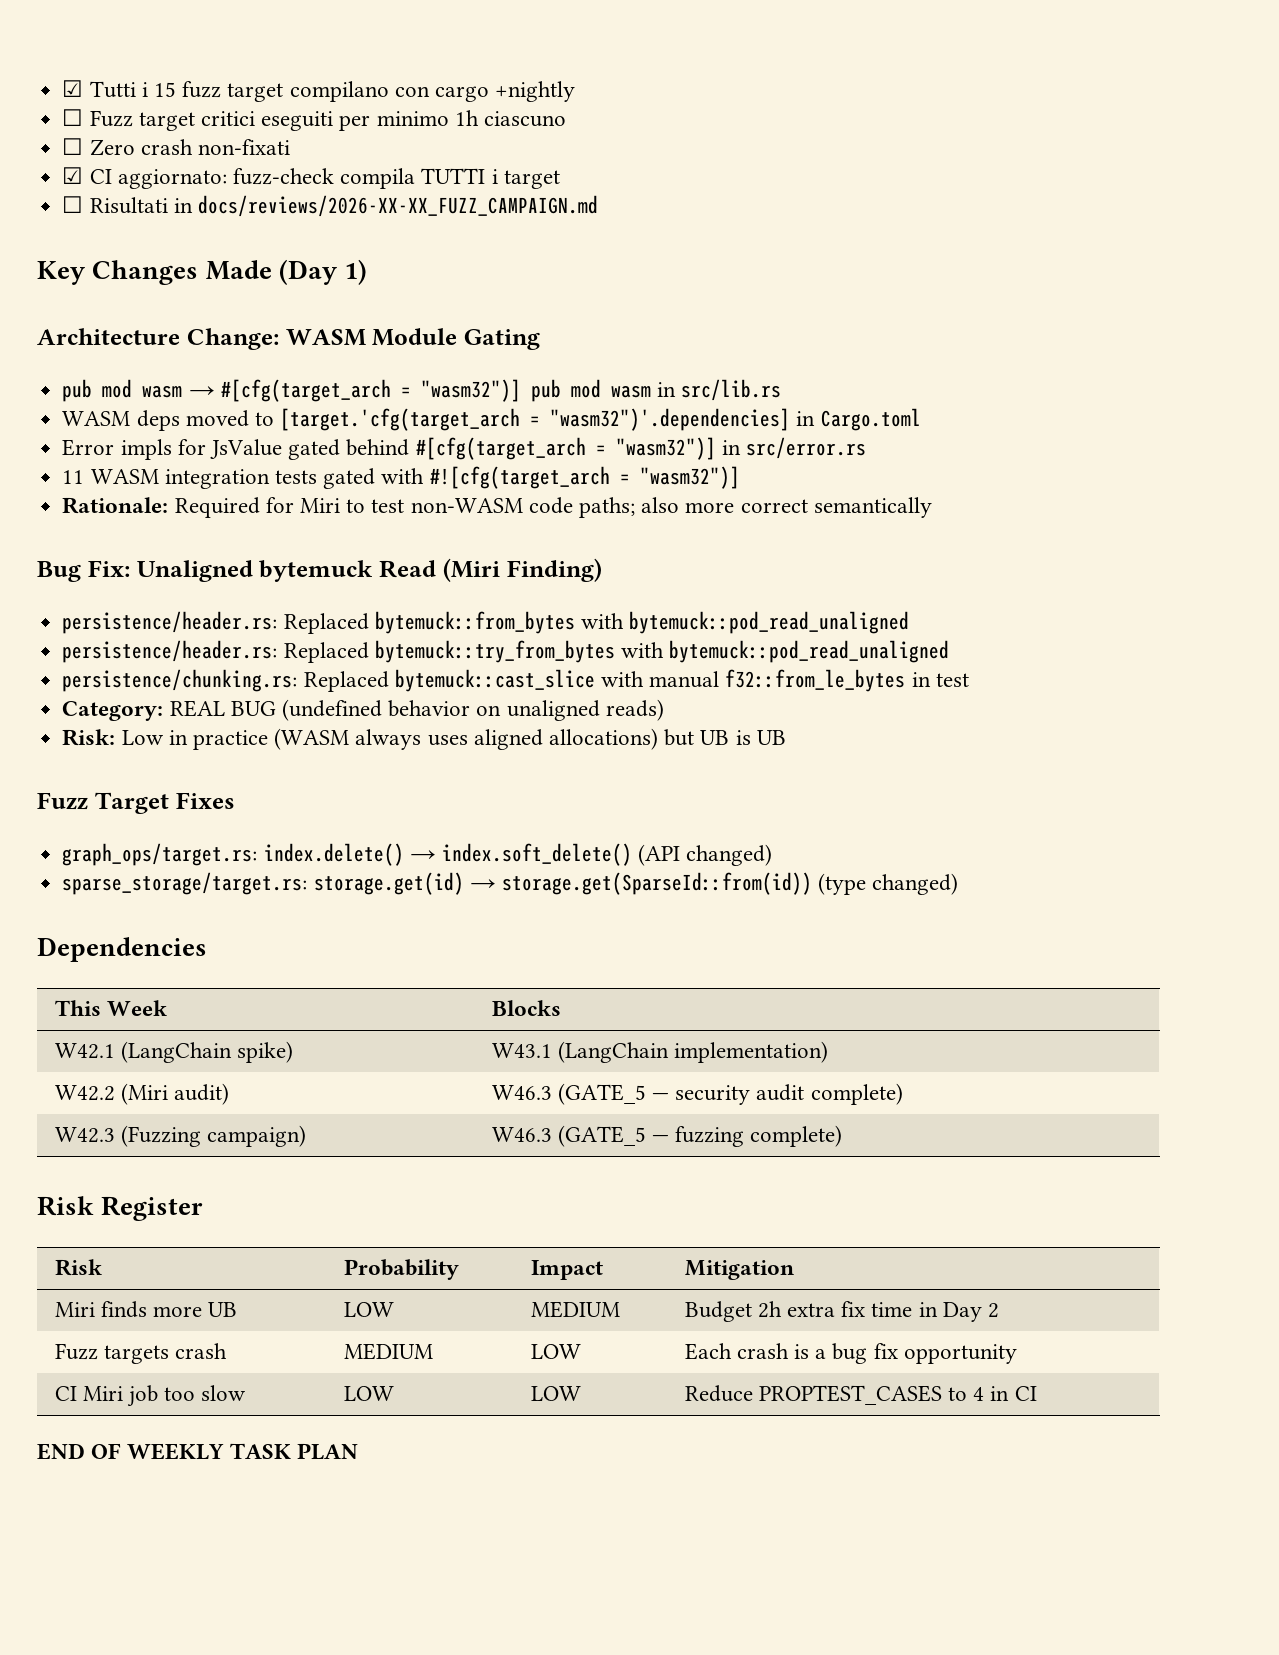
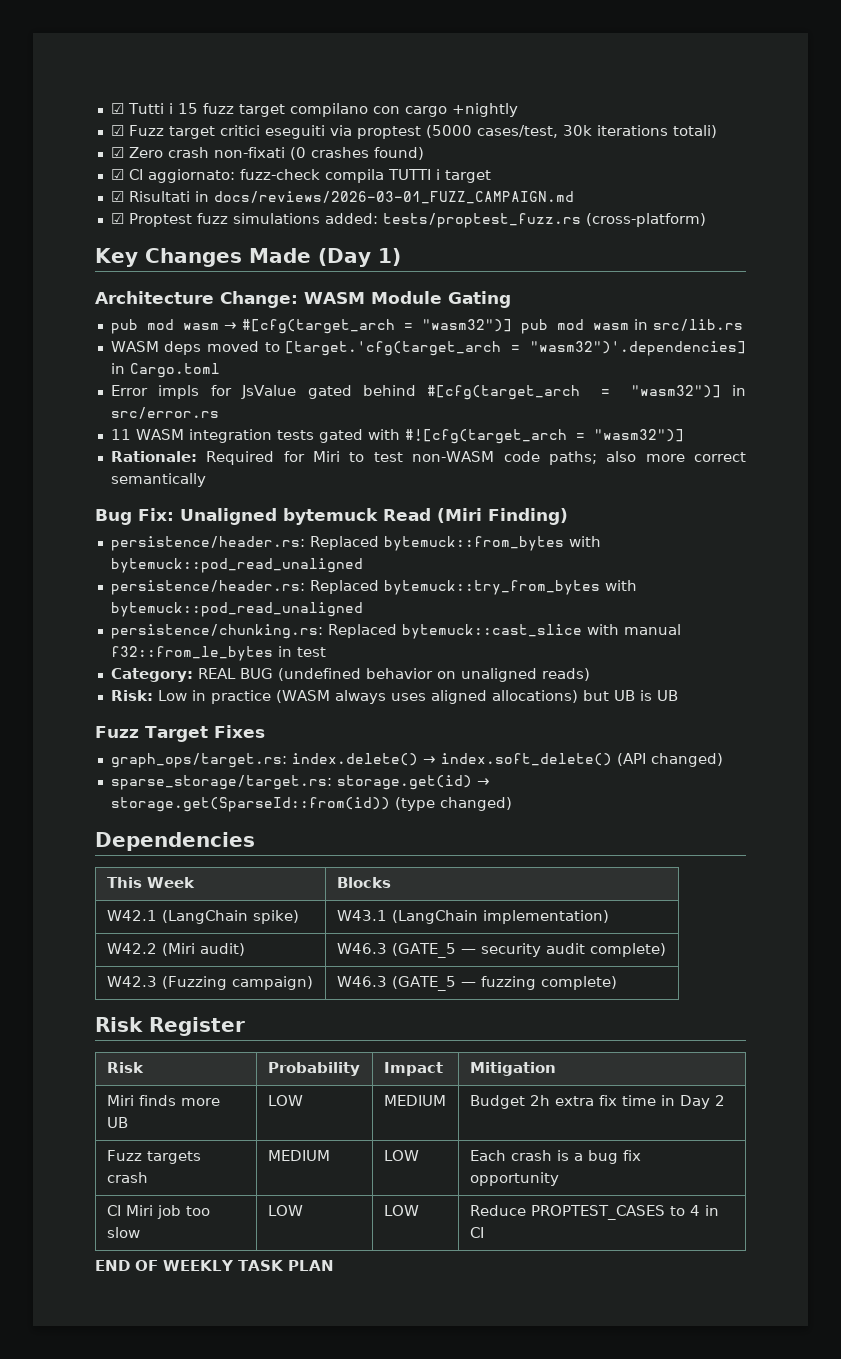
- ☐ Fuzz target critici eseguiti per minimo 1h ciascuno
- ☐ Zero crash non-fixati
+ ☑ Fuzz target critici eseguiti via proptest (5000 cases/test, 30k iterations totali)
+ ☑ Zero crash non-fixati (0 crashes found)
- ☐ Risultati in docs/reviews/2026-XX-XX_FUZZ_CAMPAIGN.md
+ ☑ Risultati in docs/reviews/2026-03-01_FUZZ_CAMPAIGN.md
+ ☑ Proptest fuzz simulations added: tests/proptest_fuzz.rs (cross-platform)

